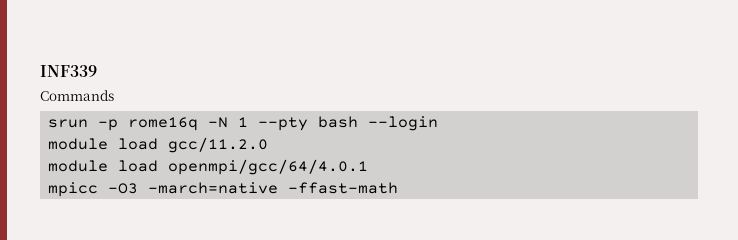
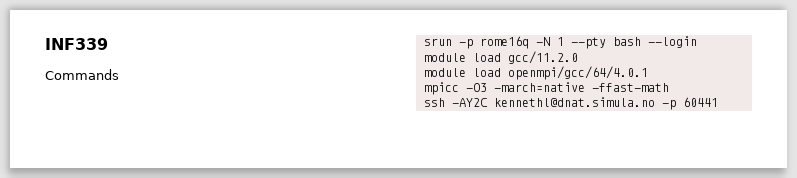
+ ssh -AY2C kennethl@dnat.simula.no -p 60441

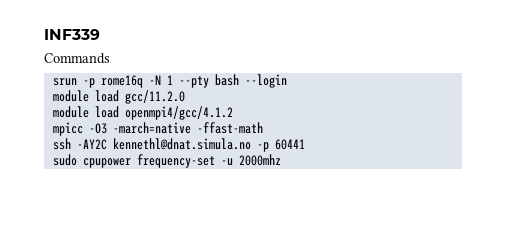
- module load openmpi/gcc/64/4.0.1
+ module load openmpi4/gcc/4.1.2
+ sudo cpupower frequency-set -u 2000mhz

